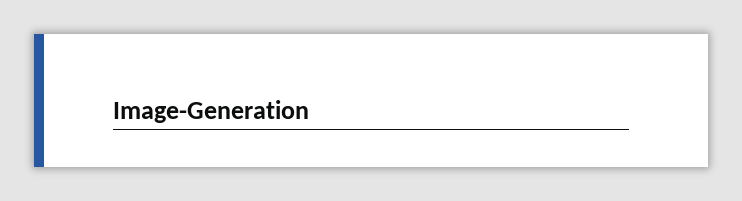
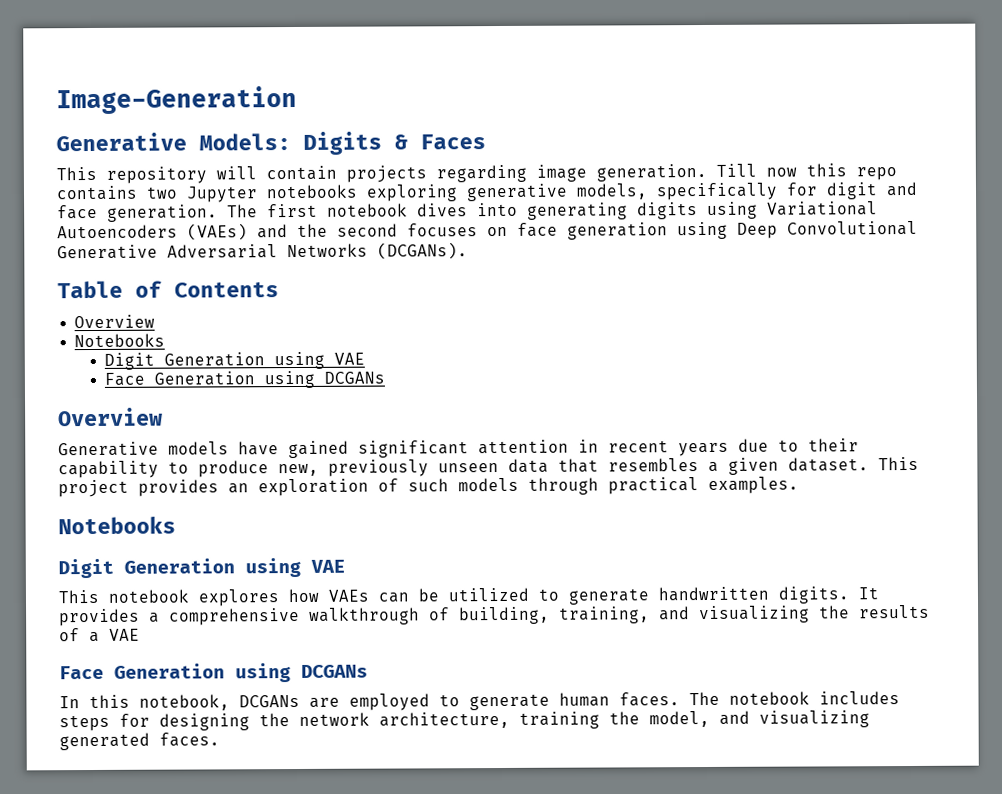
+ Generative Models: Digits & Faces
+ This repository will contain projects regarding image generation. Till now this repo contains two Jupyter notebooks exploring generative models, specifically for digit and face generation. The first notebook dives into generating digits using Variational Autoencoders (VAEs) and the second focuses on face generation using Deep Convolutional Generative Adversarial Networks (DCGANs).
+ Table of Contents
+ Overview
+ Notebooks
+ Digit Generation using VAE
+ Face Generation using DCGANs
+ Overview
+ Generative models have gained significant attention in recent years due to their capability to produce new, previously unseen data that resembles a given dataset. This project provides an exploration of such models through practical examples.
+ Notebooks
+ Digit Generation using VAE
+ This notebook explores how VAEs can be utilized to generate handwritten digits. It provides a comprehensive walkthrough of building, training, and visualizing the results of a VAE
+ Face Generation using DCGANs
+ In this notebook, DCGANs are employed to generate human faces. The notebook includes steps for designing the network architecture, training the model, and visualizing generated faces.

